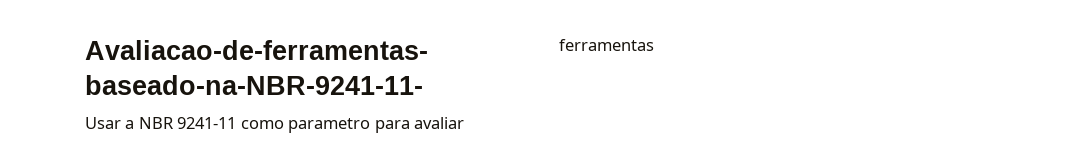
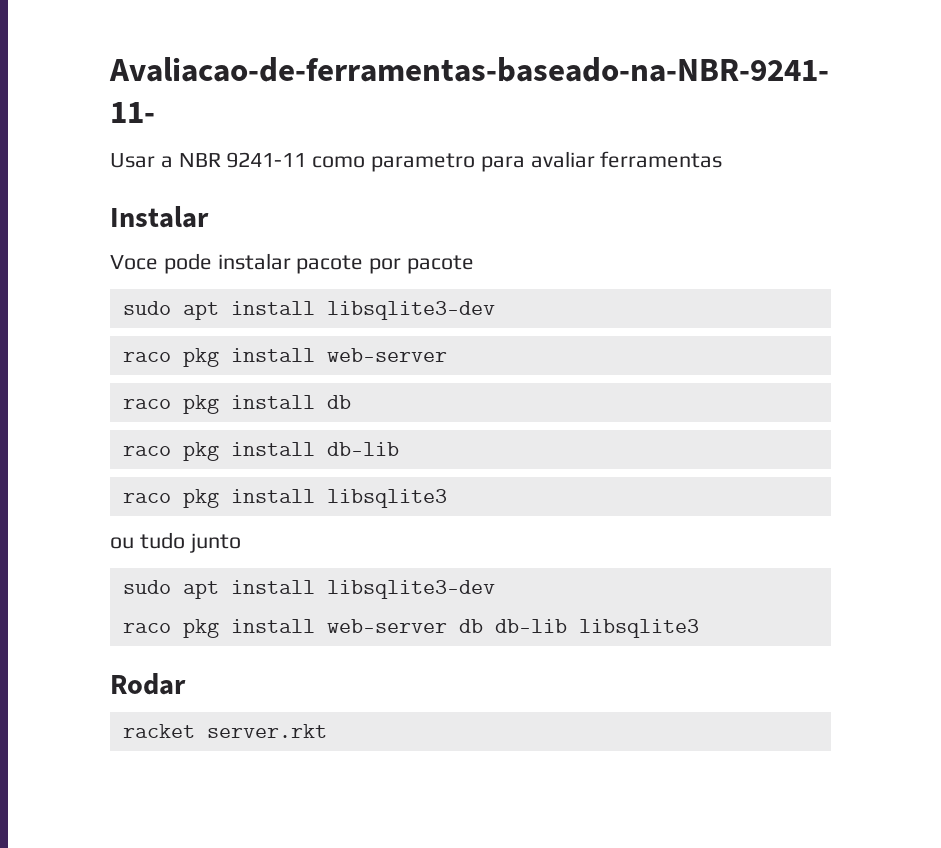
+ Instalar
+ Voce pode instalar pacote por pacote
+ sudo apt install libsqlite3-dev
+ raco pkg install web-server
+ raco pkg install db
+ raco pkg install db-lib
+ raco pkg install libsqlite3
+ ou tudo junto
+ sudo apt install libsqlite3-dev
+ raco pkg install web-server db db-lib libsqlite3
+ Rodar
+ racket server.rkt

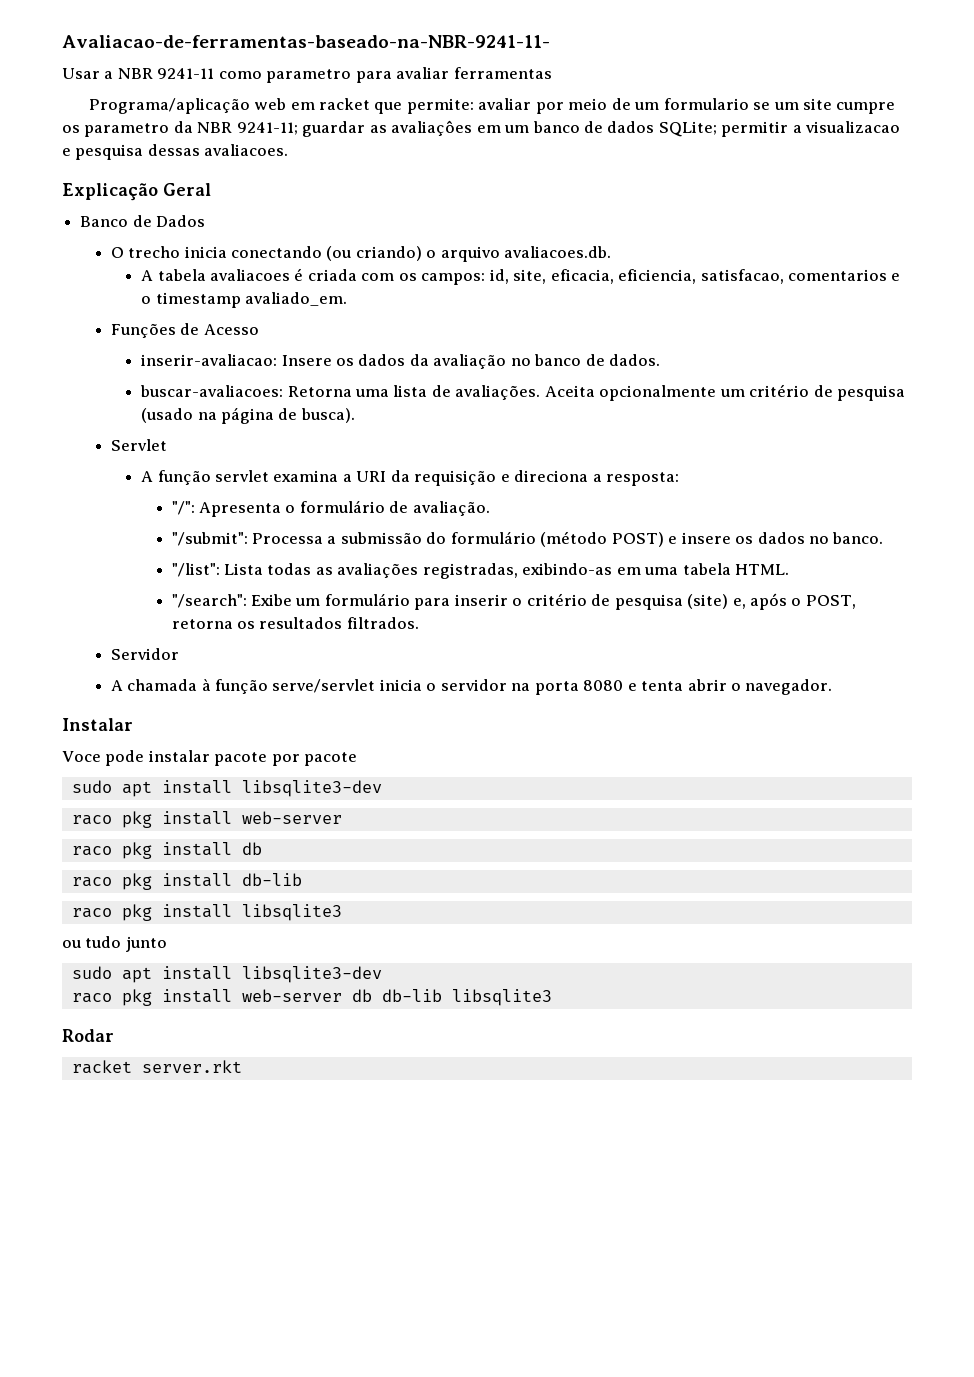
+ Programa/aplicação web em racket que permite: avaliar por meio de um formulario se um site cumpre os parametro da NBR 9241-11; guardar as avaliaçôes em um banco de dados SQLite; permitir a visualizacao e pesquisa dessas avaliacoes.
+ Explicação Geral
+ Banco de Dados
+ O trecho inicia conectando (ou criando) o arquivo avaliacoes.db.
+ A tabela avaliacoes é criada com os campos: id, site, eficacia, eficiencia, satisfacao, comentarios e o timestamp avaliado_em.
+ Funções de Acesso
+ inserir-avaliacao: Insere os dados da avaliação no banco de dados.
+ buscar-avaliacoes: Retorna uma lista de avaliações. Aceita opcionalmente um critério de pesquisa (usado na página de busca).
+ Servlet
+ A função servlet examina a URI da requisição e direciona a resposta:
+ "/": Apresenta o formulário de avaliação.
+ "/submit": Processa a submissão do formulário (método POST) e insere os dados no banco.
+ "/list": Lista todas as avaliações registradas, exibindo-as em uma tabela HTML.
+ "/search": Exibe um formulário para inserir o critério de pesquisa (site) e, após o POST, retorna os resultados filtrados.
+ Servidor
+ A chamada à função serve/servlet inicia o servidor na porta 8080 e tenta abrir o navegador.

